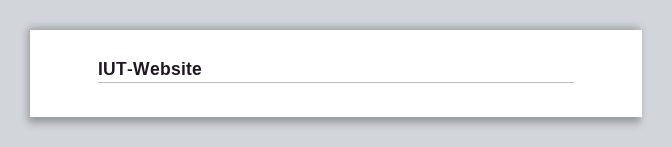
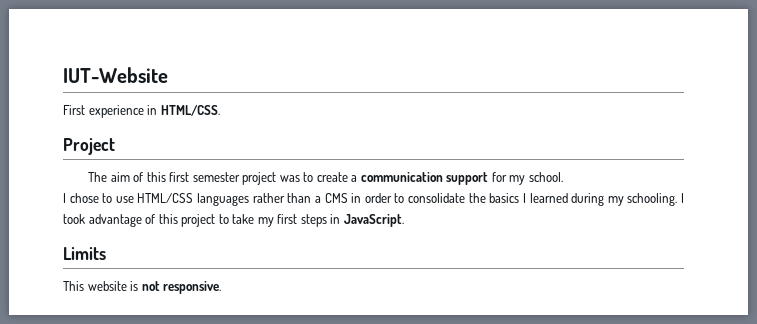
+ First experience in HTML/CSS.
+ Project
+ The aim of this first semester project was to create a communication support for my school.
+ I chose to use HTML/CSS languages rather than a CMS in order to consolidate the basics I learned during my schooling. I took advantage of this project to take my first steps in JavaScript.
+ Limits
+ This website is not responsive.

